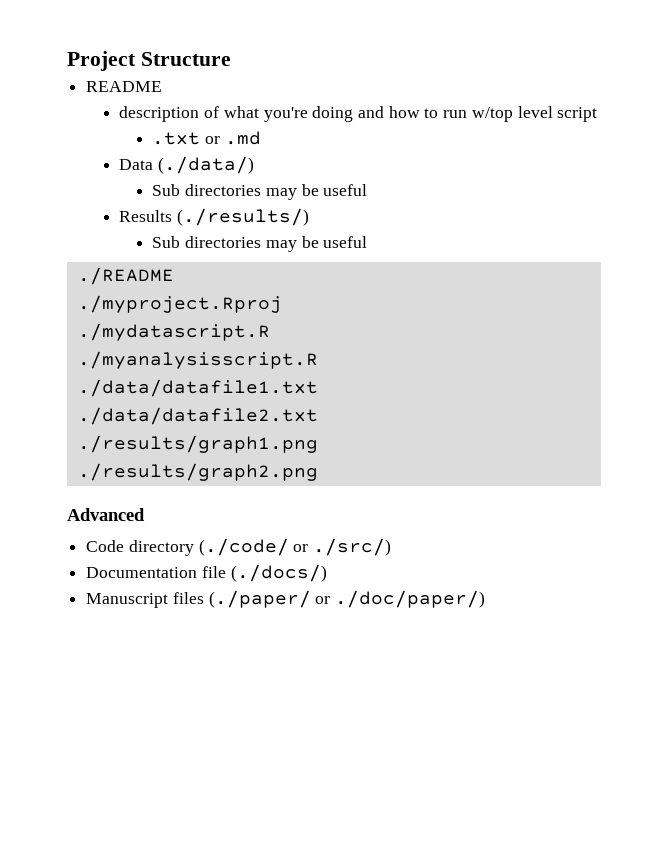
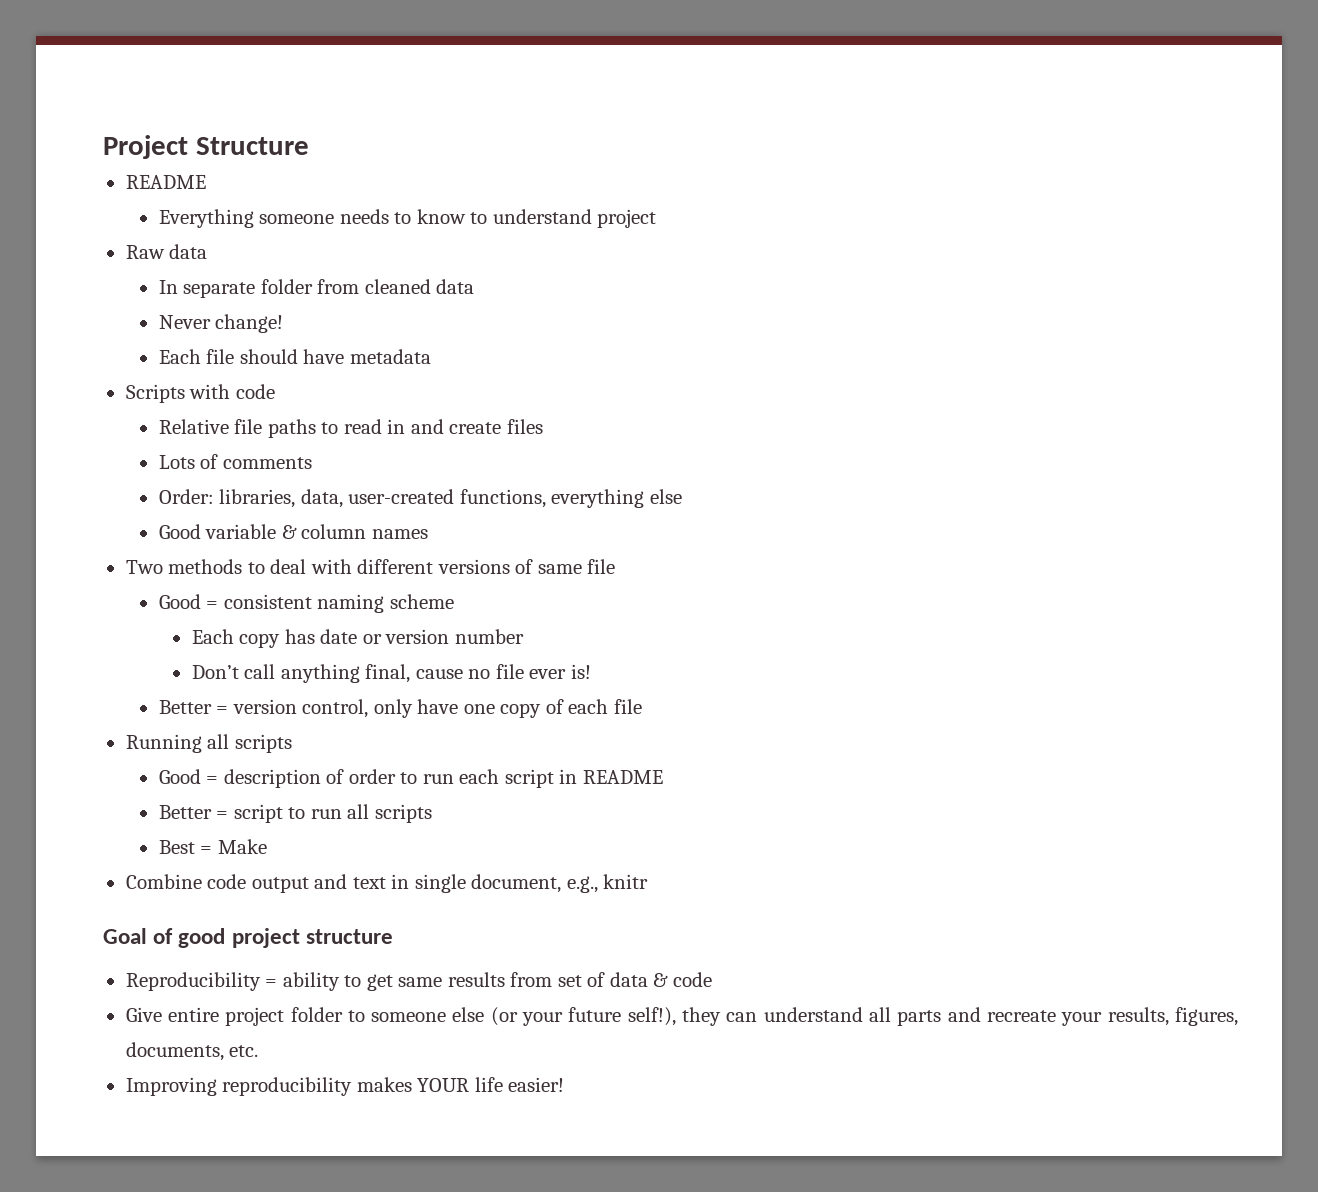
- description of what you're doing and how to run w/top level script
- .txt or .md
- Data (./data/)
- Sub directories may be useful
- Results (./results/)
- Sub directories may be useful
- ./README
- ./myproject.Rproj
- ./mydatascript.R
- ./myanalysisscript.R
- ./data/datafile1.txt
- ./data/datafile2.txt
- ./results/graph1.png
- ./results/graph2.png
- Advanced
- Code directory (./code/ or ./src/)
- Documentation file (./docs/)
- Manuscript files (./paper/ or ./doc/paper/)
+ Everything someone needs to know to understand project
+ Raw data
+ In separate folder from cleaned data
+ Never change!
+ Each file should have metadata
+ Scripts with code
+ Relative file paths to read in and create files
+ Lots of comments
+ Order: libraries, data, user-created functions, everything else
+ Good variable & column names
+ Two methods to deal with different versions of same file
+ Good = consistent naming scheme
+ Each copy has date or version number
+ Don’t call anything final, cause no file ever is!
+ Better = version control, only have one copy of each file
+ Running all scripts
+ Good = description of order to run each script in README
+ Better = script to run all scripts
+ Best = Make
+ Combine code output and text in single document, e.g., knitr
+ Goal of good project structure
+ Reproducibility = ability to get same results from set of data & code
+ Give entire project folder to someone else (or your future self!), they can understand all parts and recreate your results, figures, documents, etc.
+ Improving reproducibility makes YOUR life easier!

